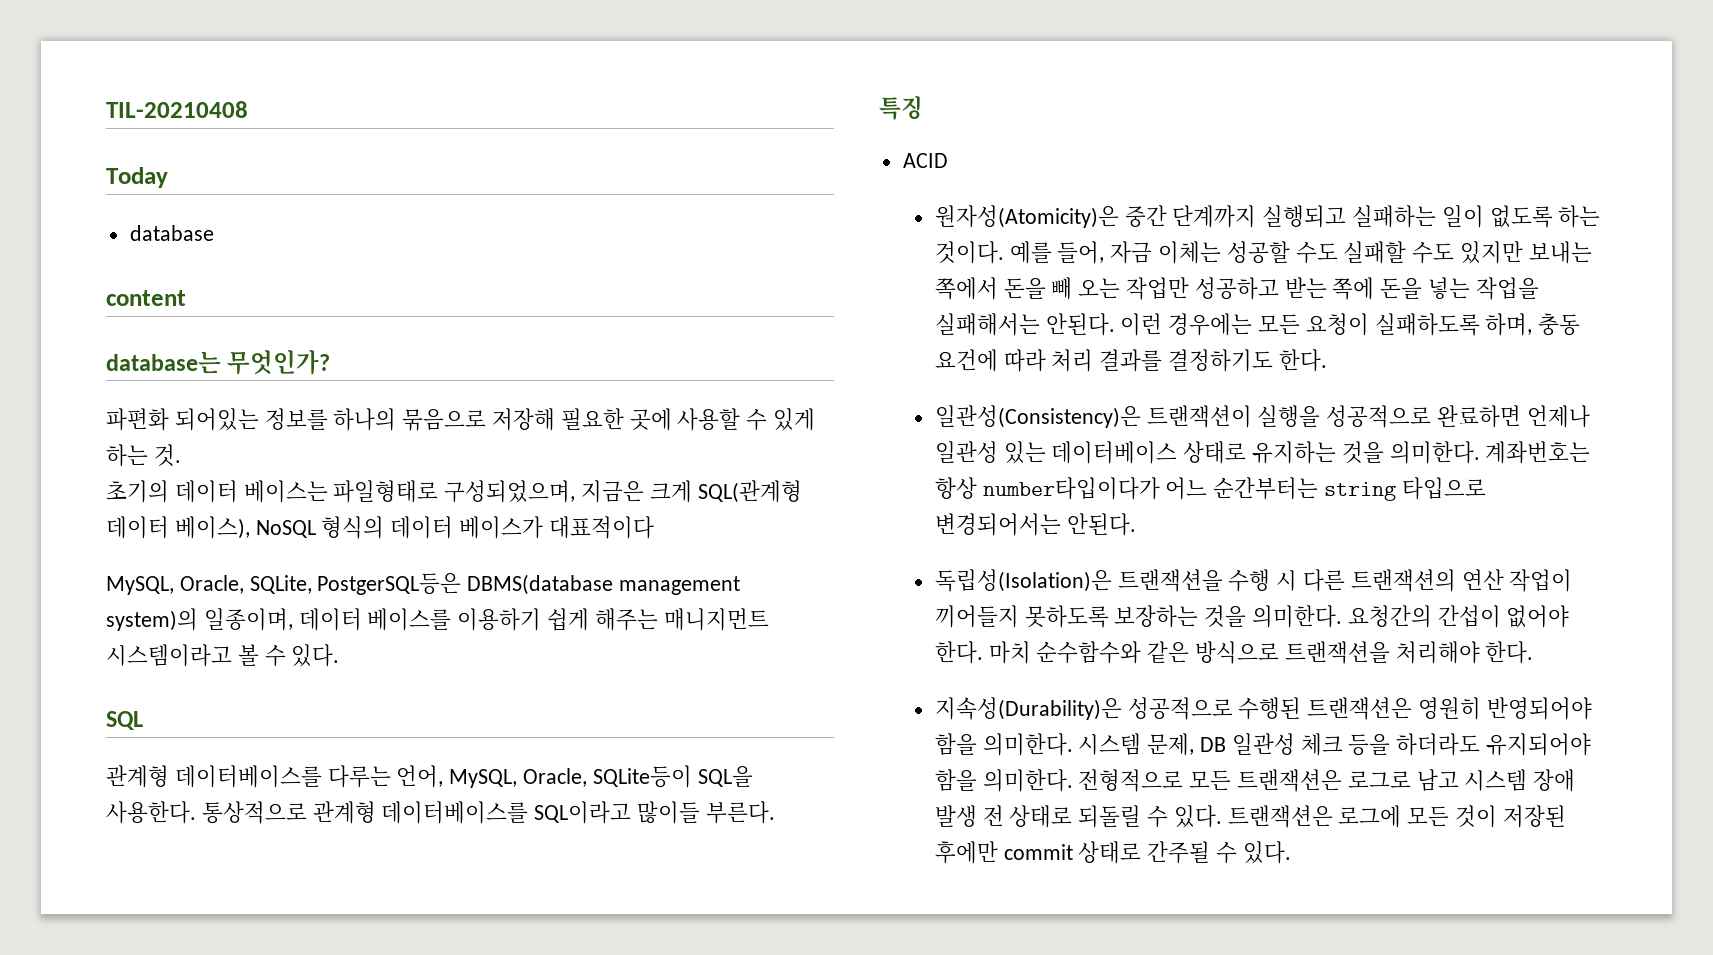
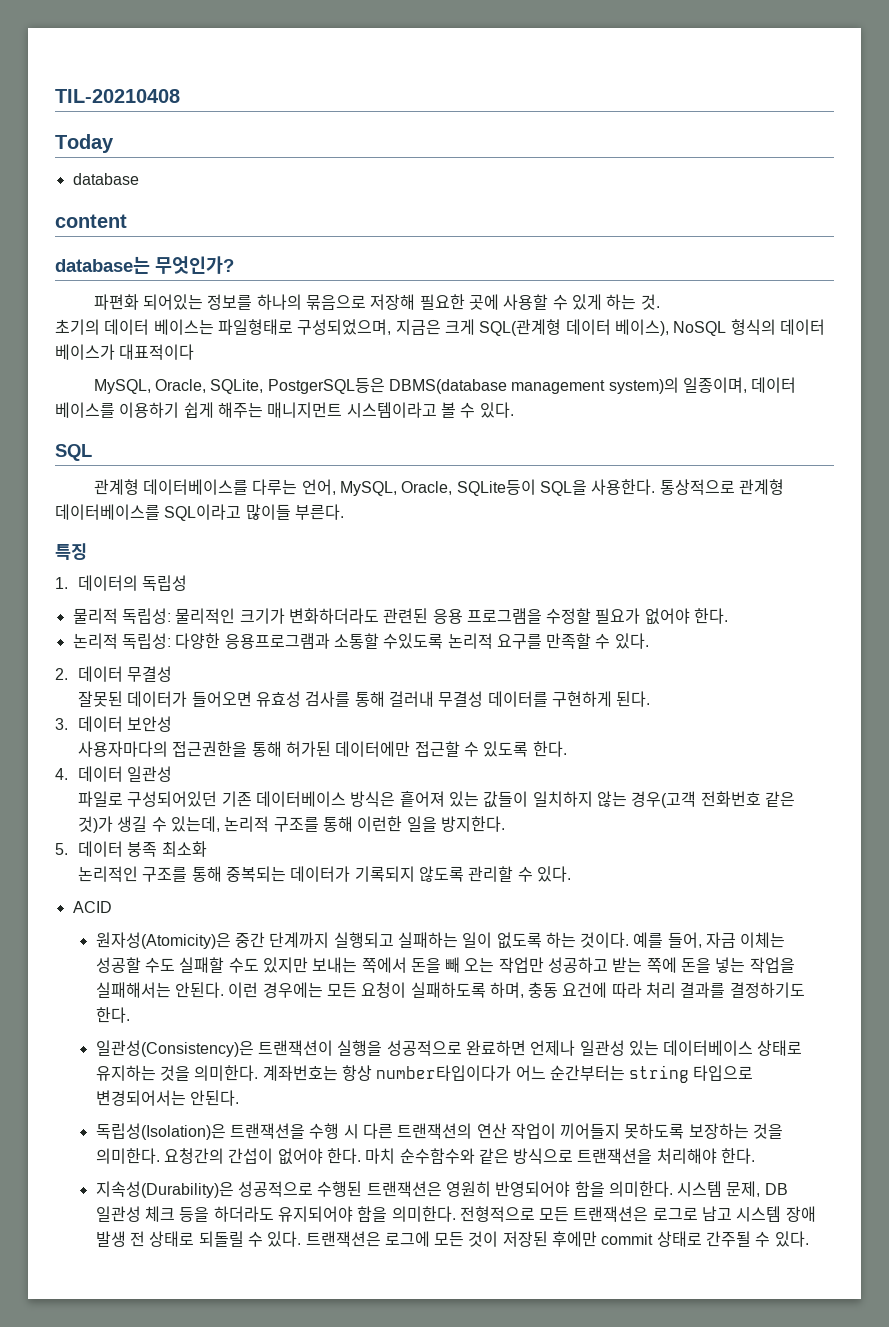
+ 1. 데이터의 독립성
+ 물리적 독립성: 물리적인 크기가 변화하더라도 관련된 응용 프로그램을 수정할 필요가 없어야 한다.
+ 논리적 독립성: 다양한 응용프로그램과 소통할 수있도록 논리적 요구를 만족할 수 있다.
+ 2. 데이터 무결성
+ 잘못된 데이터가 들어오면 유효성 검사를 통해 걸러내 무결성 데이터를 구현하게 된다.
+ 3. 데이터 보안성
+ 사용자마다의 접근권한을 통해 허가된 데이터에만 접근할 수 있도록 한다.
+ 4. 데이터 일관성
+ 파일로 구성되어있던 기존 데이터베이스 방식은 흩어져 있는 값들이 일치하지 않는 경우(고객 전화번호 같은 것)가 생길 수 있는데, 논리적 구조를 통해 이런한 일을 방지한다.
+ 5. 데이터 붕족 최소화
+ 논리적인 구조를 통해 중복되는 데이터가 기록되지 않도록 관리할 수 있다.

